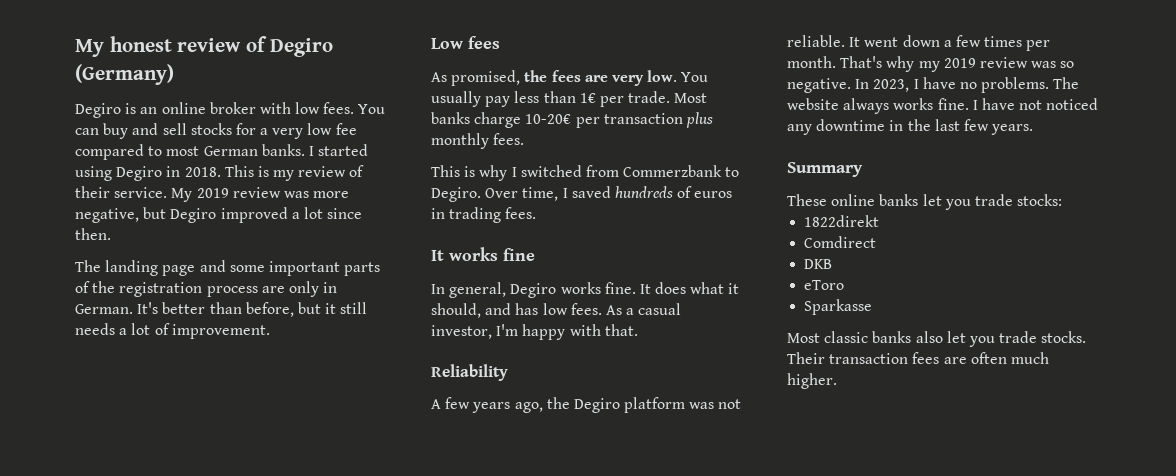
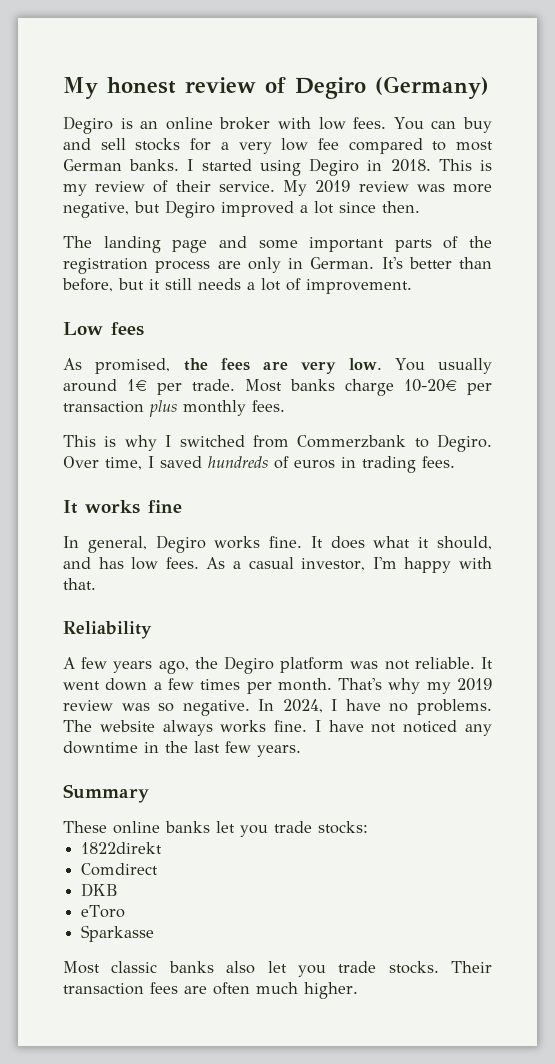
- You usually pay less than 1€ per trade.
+ You usually around 1€ per trade.
- In 2023, I have no problems.
+ In 2024, I have no problems.

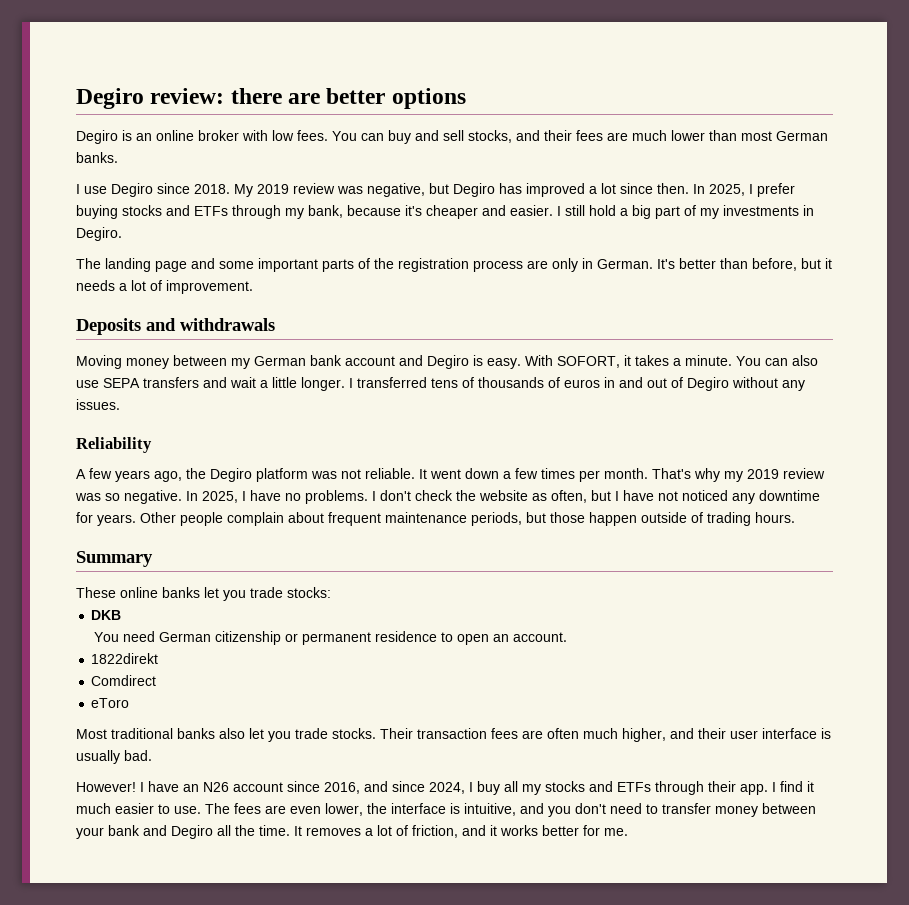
- My honest review of Degiro (Germany)
+ Degiro review: there are better options
- You can buy and sell stocks for a very low fee compared to most German banks. I started using Degiro in 2018. This is my review of their service.
+ You can buy and sell stocks, and their fees are much lower than most German banks.
+ I use Degiro since 2018.
- My 2019 review was more negative, but Degiro improved a lot since then.
+ My 2019 review was negative, but Degiro has improved a lot since then. In 2025, I prefer buying stocks and ETFs through my bank, because it's cheaper and easier. I still hold a big part of my investments in Degiro.
- It's better than before, but it still needs a lot of improvement.
+ It's better than before, but it needs a lot of improvement.
- Low fees
- As promised, the fees are very low. You usually around 1€ per trade. Most banks charge 10-20€ per transaction plus monthly fees.
- This is why I switched from Commerzbank to Degiro. Over time, I saved hundreds of euros in trading fees.
- It works fine
- In general, Degiro works fine. It does what it should, and has low fees. As a casual investor, I'm happy with that.
+ Deposits and withdrawals
+ Moving money between my German bank account and Degiro is easy. With SOFORT, it takes a minute. You can also use SEPA transfers and wait a little longer. I transferred tens of thousands of euros in and out of Degiro without any issues.
- In 2024, I have no problems.
+ In 2025, I have no problems.
- The website always works fine. I have not noticed any downtime in the last few years.
+ I don't check the website as often, but I have not noticed any downtime for years. Other people complain about frequent maintenance periods, but those happen outside of trading hours.
+ DKB
+ You need German citizenship or permanent residence to open an account.
- DKB
- Sparkasse
- Most classic banks also let you trade stocks.
+ Most traditional banks also let you trade stocks.
- Their transaction fees are often much higher.
+ Their transaction fees are often much higher, and their user interface is usually bad.
+ However! I have an N26 account since 2016, and since 2024, I buy all my stocks and ETFs through their app. I find it much easier to use. The fees are even lower, the interface is intuitive, and you don't need to transfer money between your bank and Degiro all the time. It removes a lot of friction, and it works better for me.

